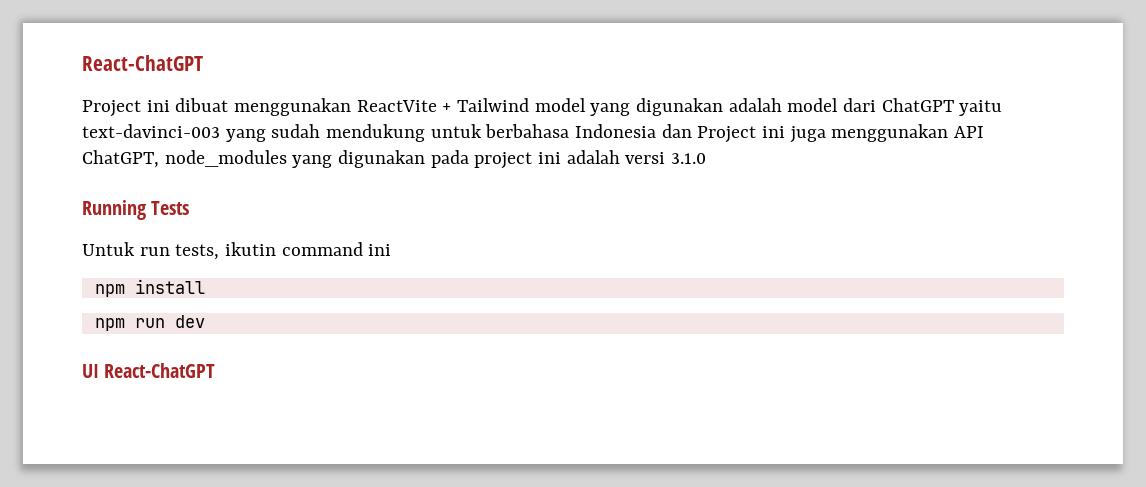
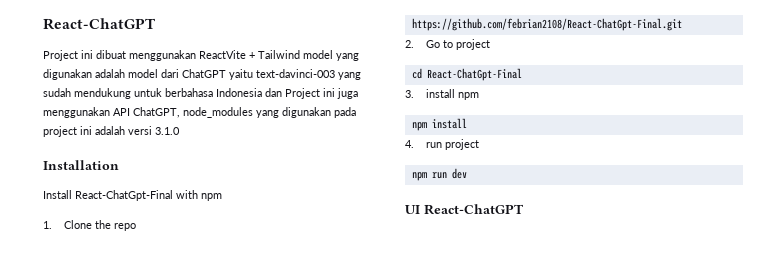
- Running Tests
- Untuk run tests, ikutin command ini
+ Installation
+ Install React-ChatGpt-Final with npm
+ 1. Clone the repo
+ https://github.com/febrian2108/React-ChatGpt-Final.git
+ 2. Go to project
+ cd React-ChatGpt-Final
+ 3. install npm
+ 4. run project

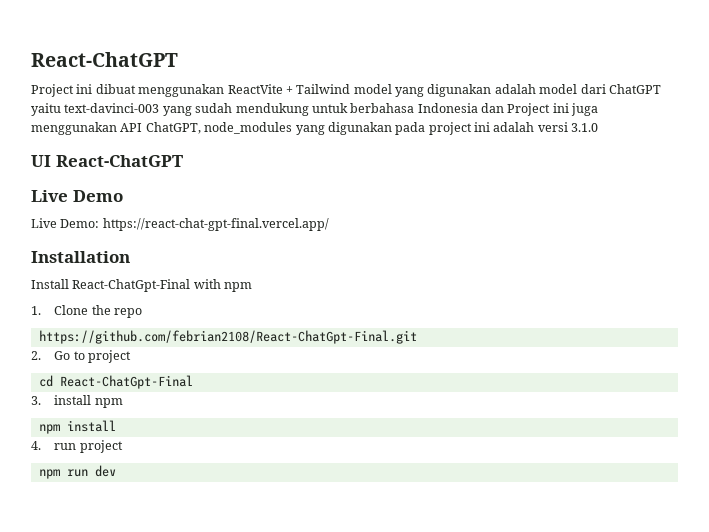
+ UI React-ChatGPT
+ Live Demo
+ Live Demo: https://react-chat-gpt-final.vercel.app/
- UI React-ChatGPT

